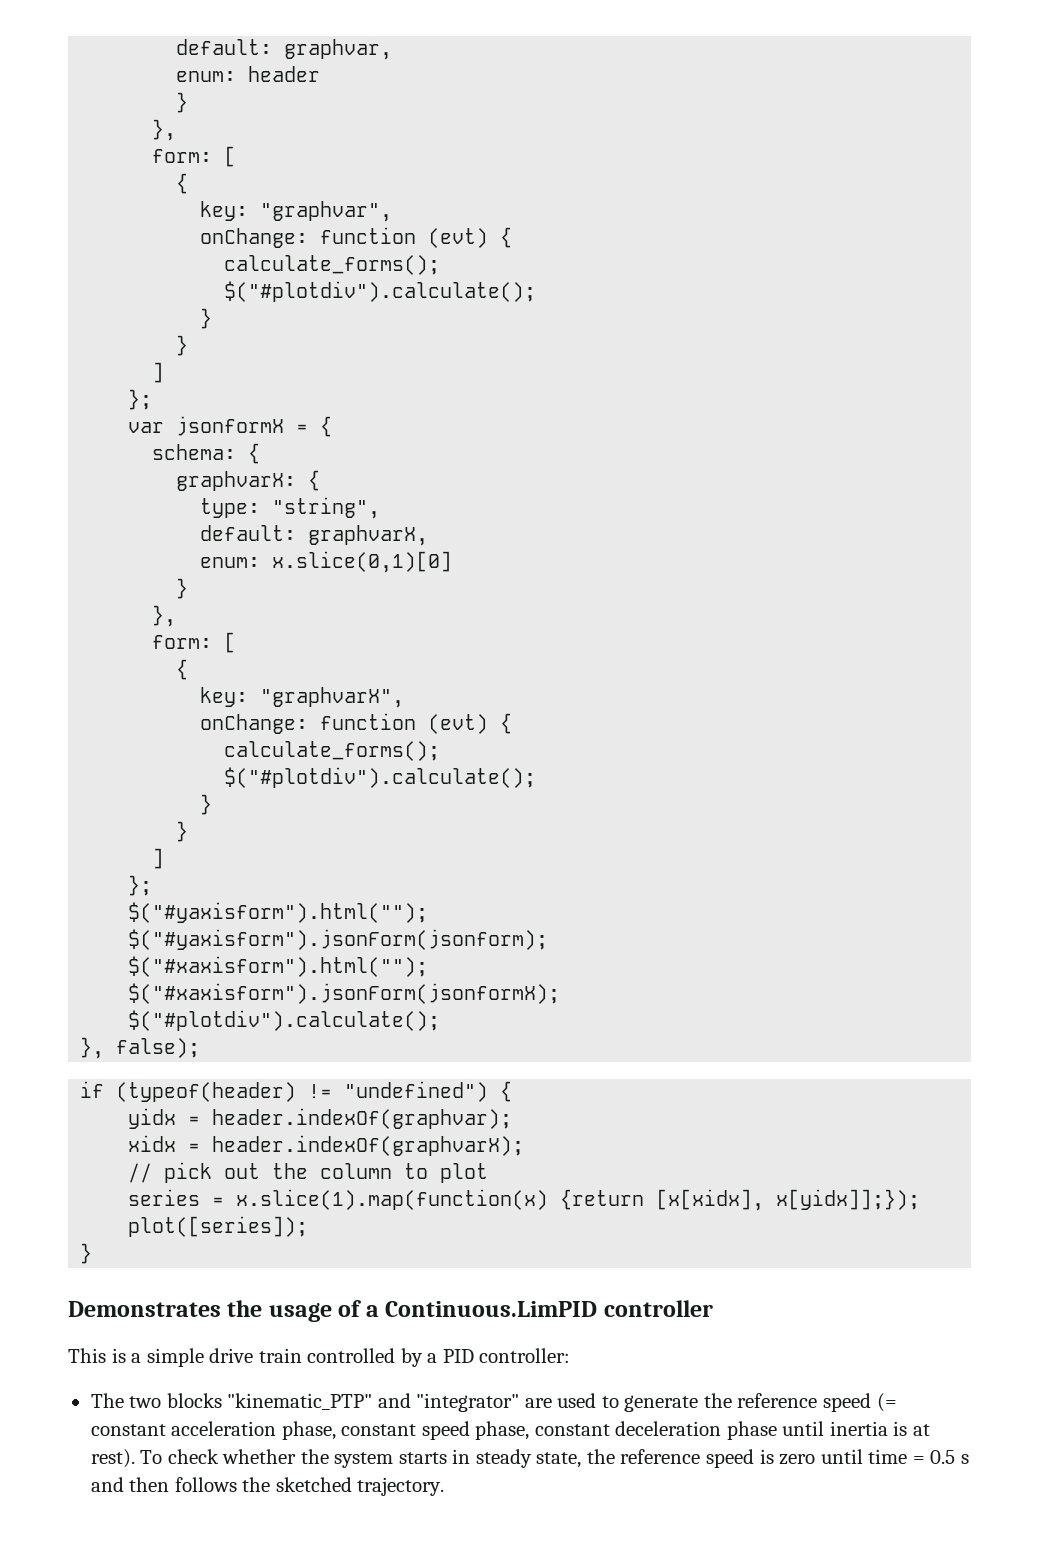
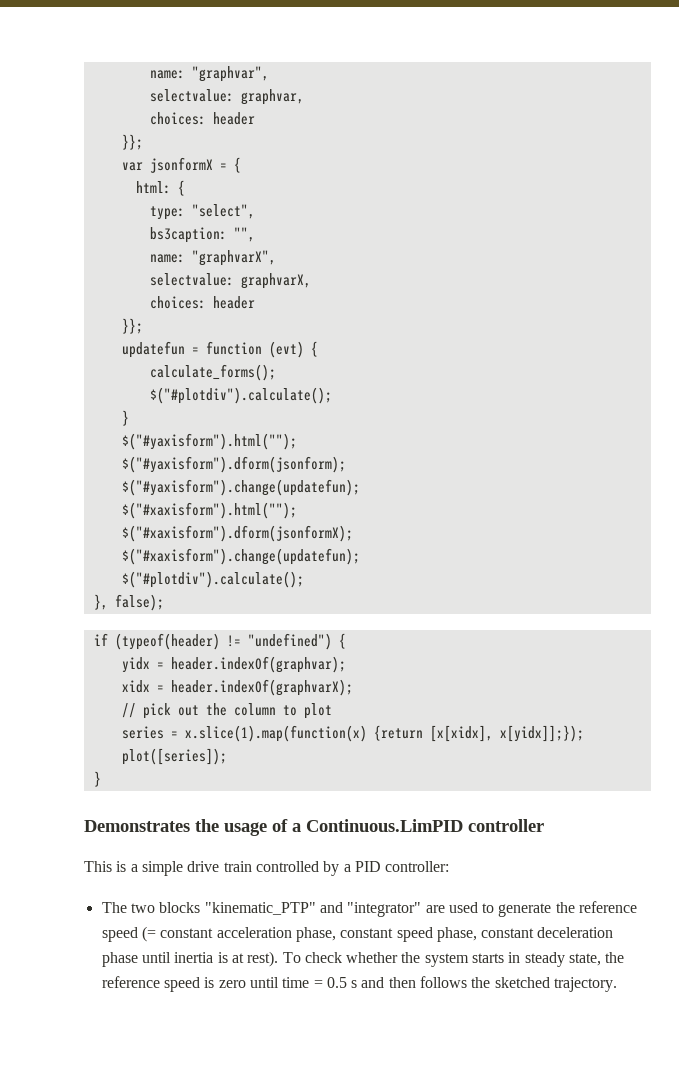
- default: graphvar,
- enum: header
- }
- },
- form: [
- {
- key: "graphvar",
- onChange: function (evt) {
+ name: "graphvar",
+ selectvalue: graphvar,
+ choices: header
+ }};
+ var jsonformX = {
+ html: {
+ type: "select",
+ bs3caption: "",
+ name: "graphvarX",
+ selectvalue: graphvarX,
+ choices: header
+ }};
+ updatefun = function (evt) {
  calculate_forms();
  $("#plotdiv").calculate();
  }
- }
- ]
- };
- var jsonformX = {
- schema: {
- graphvarX: {
- type: "string",
- default: graphvarX,
- enum: x.slice(0,1)[0]
- }
- },
- form: [
- {
- key: "graphvarX",
- onChange: function (evt) {
- calculate_forms();
- $("#plotdiv").calculate();
- }
- }
- ]
- };
- $("#yaxisform").jsonForm(jsonform);
+ $("#yaxisform").dform(jsonform);
+ $("#yaxisform").change(updatefun);
- $("#xaxisform").jsonForm(jsonformX);
+ $("#xaxisform").dform(jsonformX);
+ $("#xaxisform").change(updatefun);

